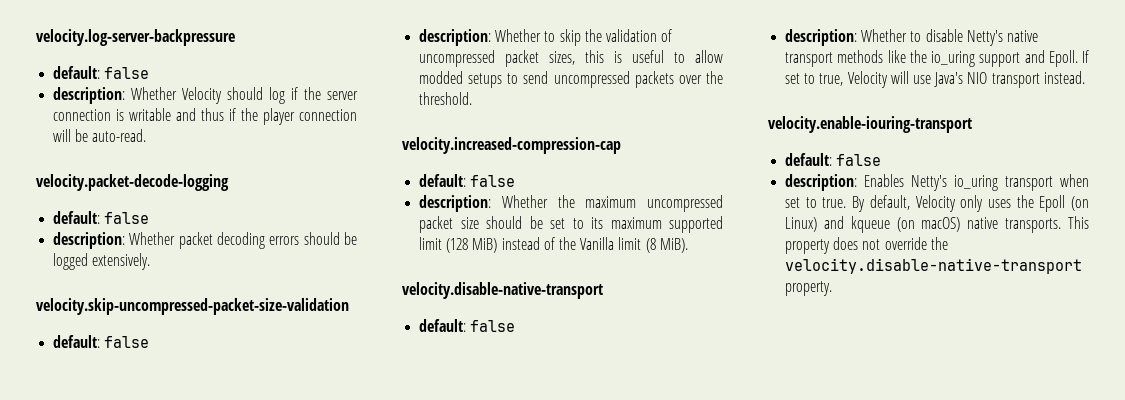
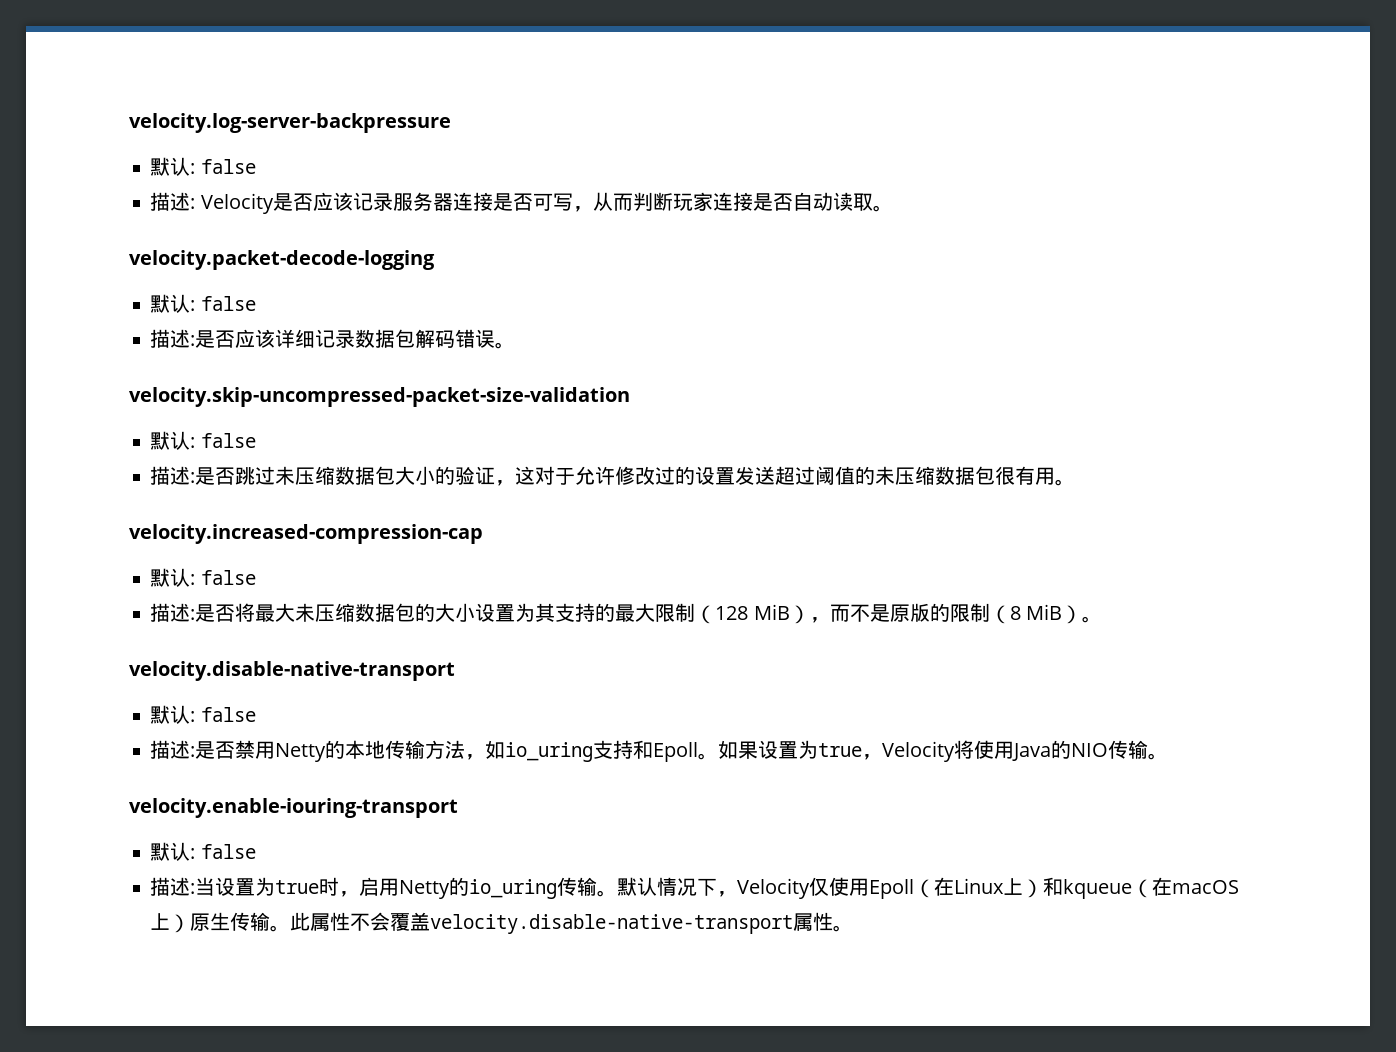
  velocity.log-server-backpressure
- default: false
- description: Whether Velocity should log if the server connection is writable and thus if the player connection will be auto-read.
+ 默认: false
+ 描述: Velocity是否应该记录服务器连接是否可写，从而判断玩家连接是否自动读取。
  velocity.packet-decode-logging
- default: false
- description: Whether packet decoding errors should be logged extensively.
+ 默认: false
+ 描述:是否应该详细记录数据包解码错误。
  velocity.skip-uncompressed-packet-size-validation
- default: false
- description: Whether to skip the validation of uncompressed packet sizes, this is useful to allow modded setups to send uncompressed packets over the threshold.
+ 默认: false
+ 描述:是否跳过未压缩数据包大小的验证，这对于允许修改过的设置发送超过阈值的未压缩数据包很有用。
  velocity.increased-compression-cap
- default: false
- description: Whether the maximum uncompressed packet size should be set to its maximum supported limit (128 MiB) instead of the Vanilla limit (8 MiB).
+ 默认: false
+ 描述:是否将最大未压缩数据包的大小设置为其支持的最大限制（128 MiB），而不是原版的限制（8 MiB）。
  velocity.disable-native-transport
- default: false
- description: Whether to disable Netty's native transport methods like the io_uring support and Epoll. If set to true, Velocity will use Java's NIO transport instead.
+ 默认: false
+ 描述:是否禁用Netty的本地传输方法，如io_uring支持和Epoll。如果设置为true，Velocity将使用Java的NIO传输。
  velocity.enable-iouring-transport
- default: false
- description: Enables Netty's io_uring transport when set to true. By default, Velocity only uses the Epoll (on Linux) and kqueue (on macOS) native transports. This property does not override the velocity.disable-native-transport property.
+ 默认: false
+ 描述:当设置为true时，启用Netty的io_uring传输。默认情况下，Velocity仅使用Epoll（在Linux上）和kqueue（在macOS上）原生传输。此属性不会覆盖velocity.disable-native-transport属性。

